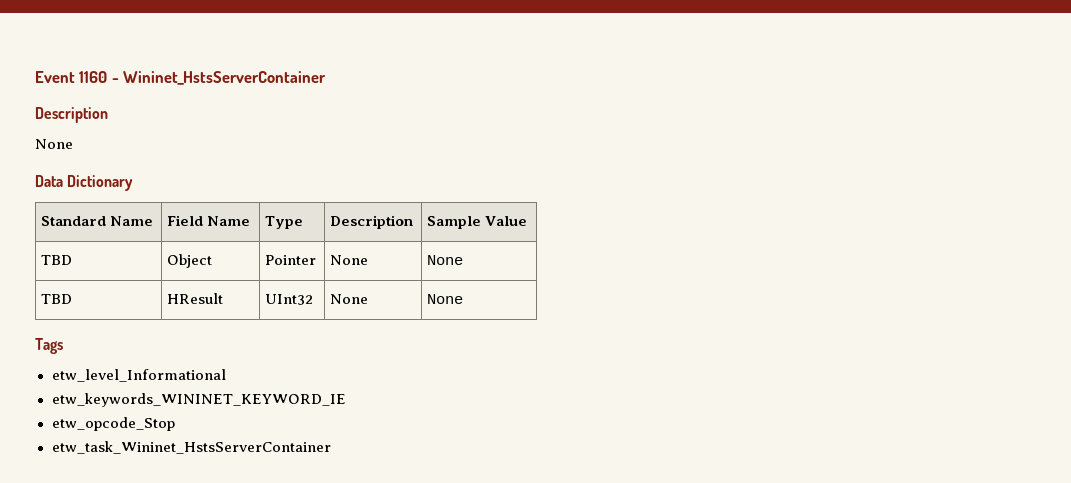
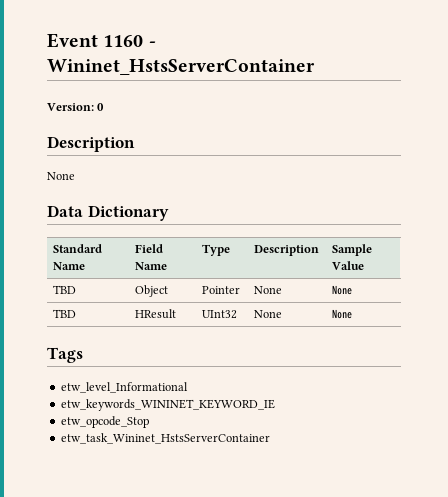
+ Version: 0

